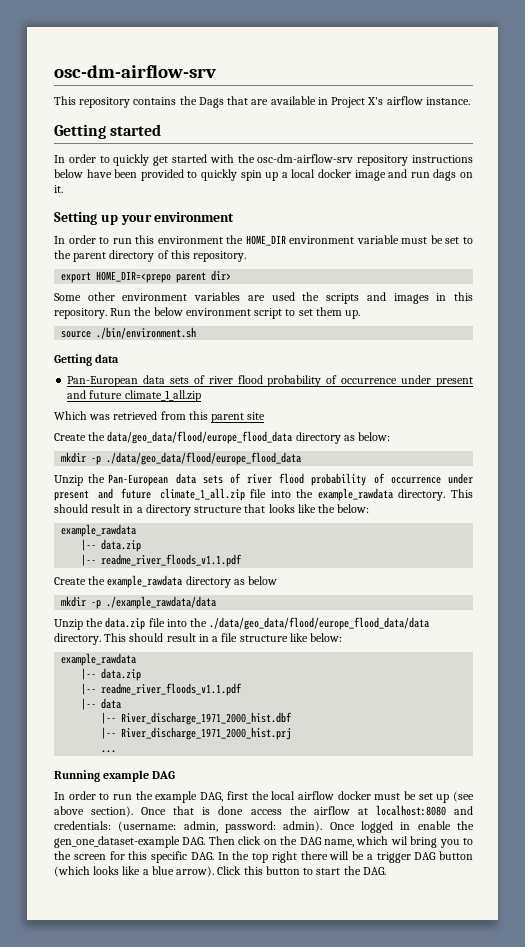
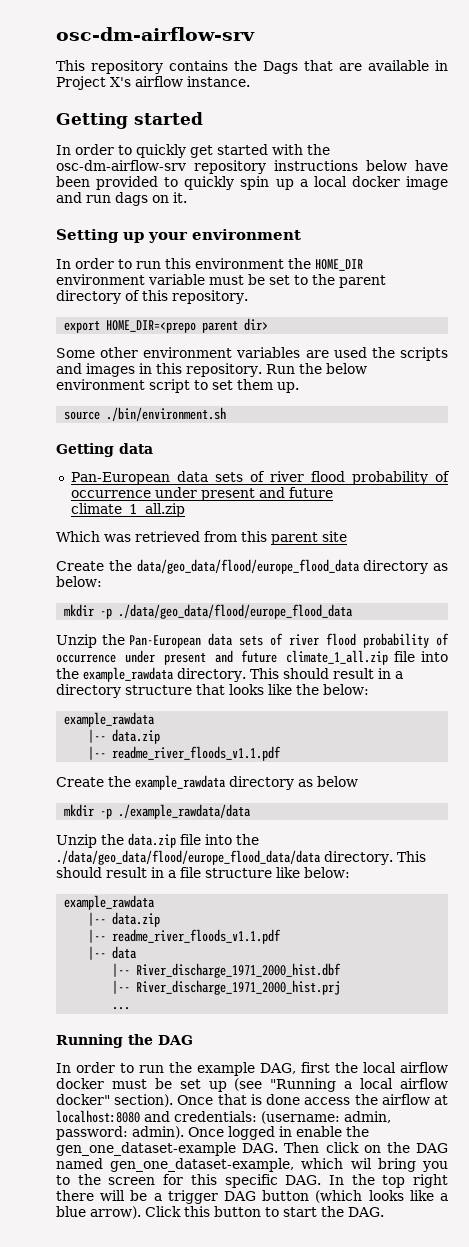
- Running example DAG
+ Running the DAG
- In order to run the example DAG, first the local airflow docker must be set up (see above section).
+ In order to run the example DAG, first the local airflow docker must be set up (see "Running a local airflow docker" section).
- Once logged in enable the gen_one_dataset-example DAG. Then click on the DAG name, which wil bring you to the screen for this specific DAG. In the top right there will be a trigger DAG button (which looks like a blue arrow).
+ Once logged in enable the gen_one_dataset-example DAG. Then click on the DAG named gen_one_dataset-example, which wil bring you to the screen for this specific DAG. In the top right there will be a trigger DAG button (which looks like a blue arrow).

